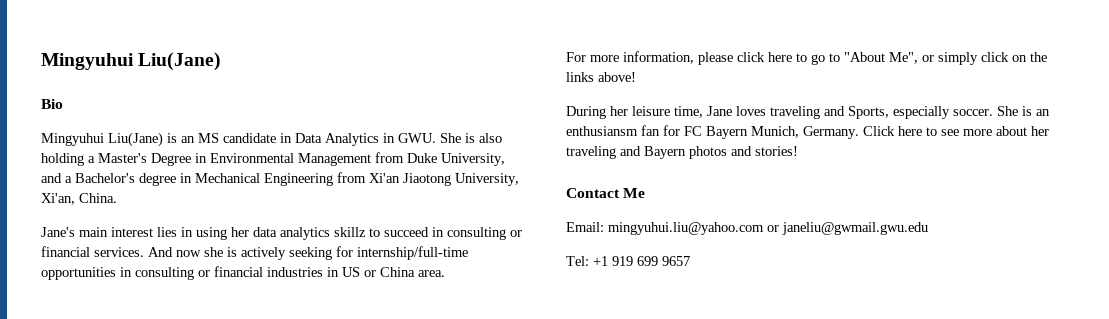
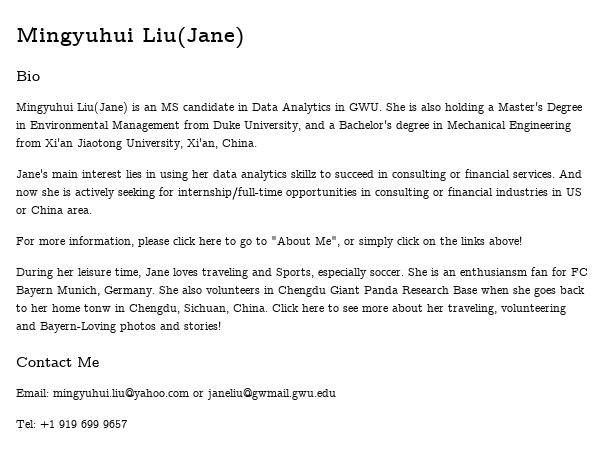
+ She also volunteers in Chengdu Giant Panda Research Base when she goes back to her home tonw in Chengdu, Sichuan, China.
- Click here to see more about her traveling and Bayern photos and stories!
+ Click here to see more about her traveling, volunteering and Bayern-Loving photos and stories!

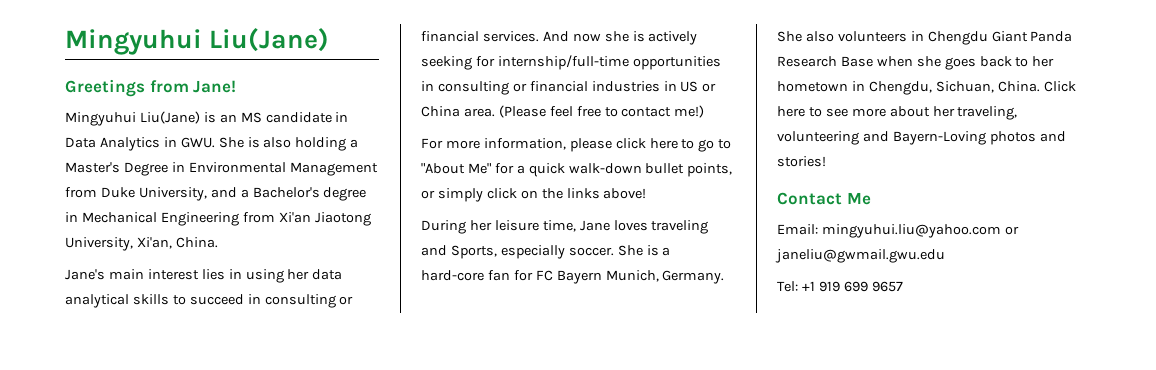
- Bio
+ Greetings from Jane!
- Jane's main interest lies in using her data analytics skillz to succeed in consulting or financial services.
+ Jane's main interest lies in using her data analytical skills to succeed in consulting or financial services.
+ (Please feel free to contact me!)
- For more information, please click here to go to "About Me", or simply click on the links above!
+ For more information, please click here to go to "About Me" for a quick walk-down bullet points, or simply click on the links above!
- She is an enthusiansm fan for FC Bayern Munich, Germany.
+ She is a hard-core fan for FC Bayern Munich, Germany.
- She also volunteers in Chengdu Giant Panda Research Base when she goes back to her home tonw in Chengdu, Sichuan, China.
+ She also volunteers in Chengdu Giant Panda Research Base when she goes back to her hometown in Chengdu, Sichuan, China.

